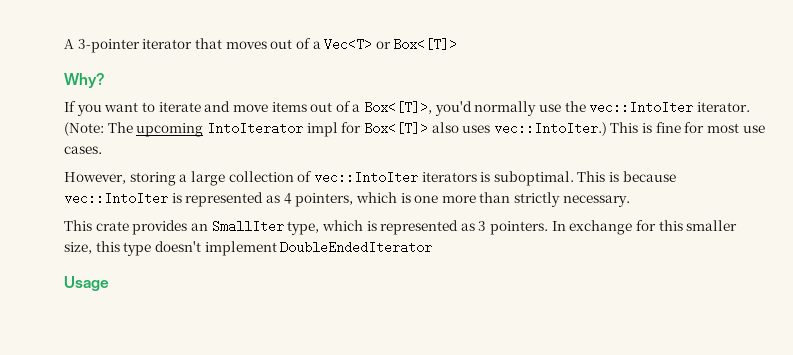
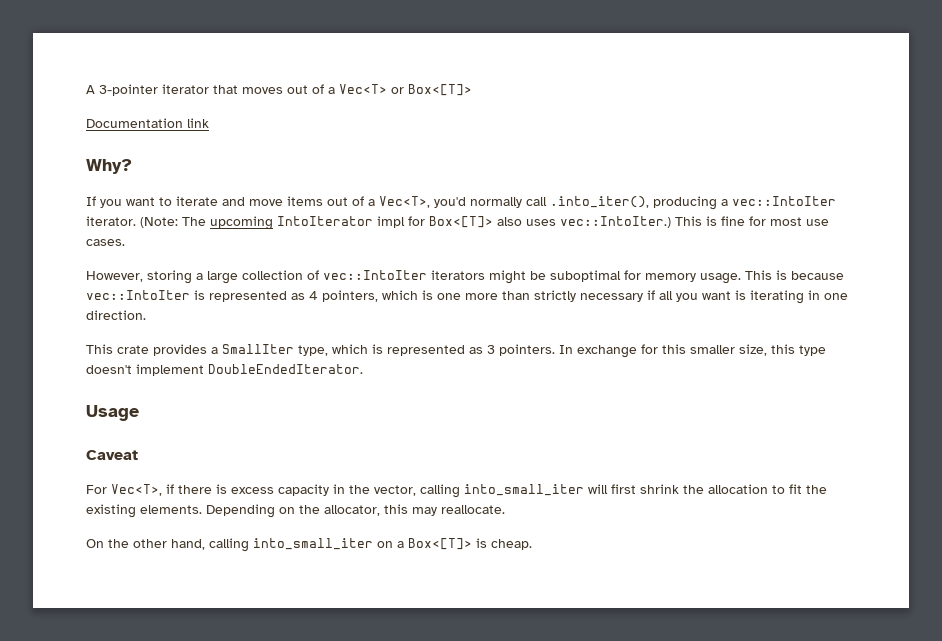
+ Documentation link
- If you want to iterate and move items out of a Box<[T]>, you'd normally use the vec::IntoIter iterator.
+ If you want to iterate and move items out of a Vec<T>, you'd normally call .into_iter(), producing a vec::IntoIter iterator.
- However, storing a large collection of vec::IntoIter iterators is suboptimal.
+ However, storing a large collection of vec::IntoIter iterators might be suboptimal for memory usage.
- This is because vec::IntoIter is represented as 4 pointers, which is one more than strictly necessary.
+ This is because vec::IntoIter is represented as 4 pointers, which is one more than strictly necessary if all you want is iterating in one direction.
- This crate provides an SmallIter type, which is represented as 3 pointers.
+ This crate provides a SmallIter type, which is represented as 3 pointers.
- In exchange for this smaller size, this type doesn't implement DoubleEndedIterator
+ In exchange for this smaller size, this type doesn't implement DoubleEndedIterator.
+ Caveat
+ For Vec<T>, if there is excess capacity in the vector, calling into_small_iter will first shrink the allocation to fit the existing elements. Depending on the allocator, this may reallocate.
+ On the other hand, calling into_small_iter on a Box<[T]> is cheap.

